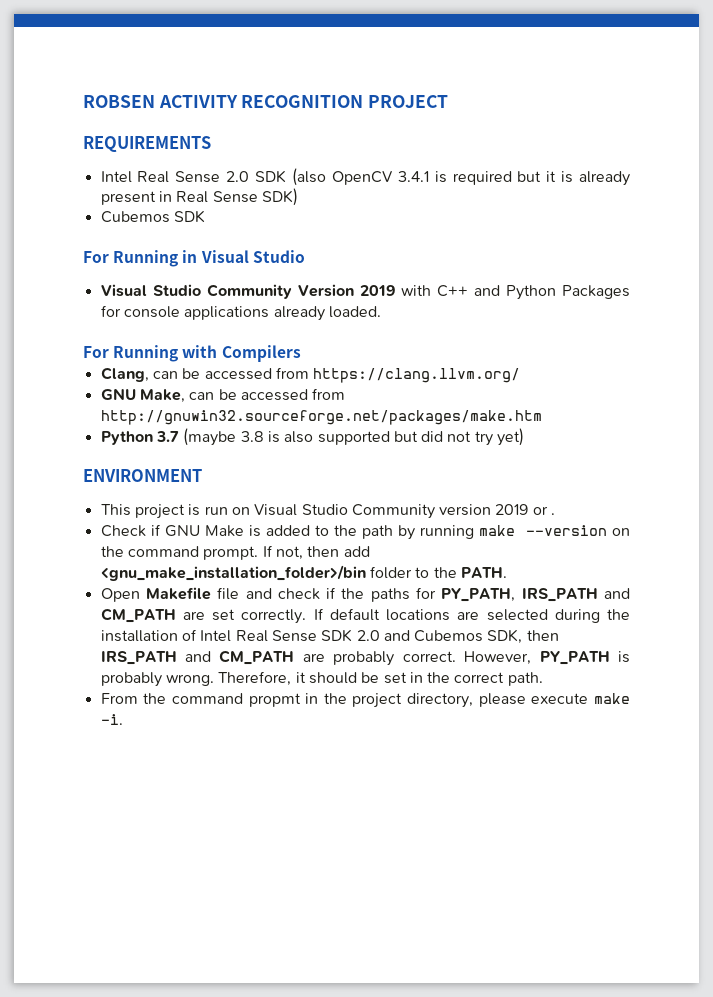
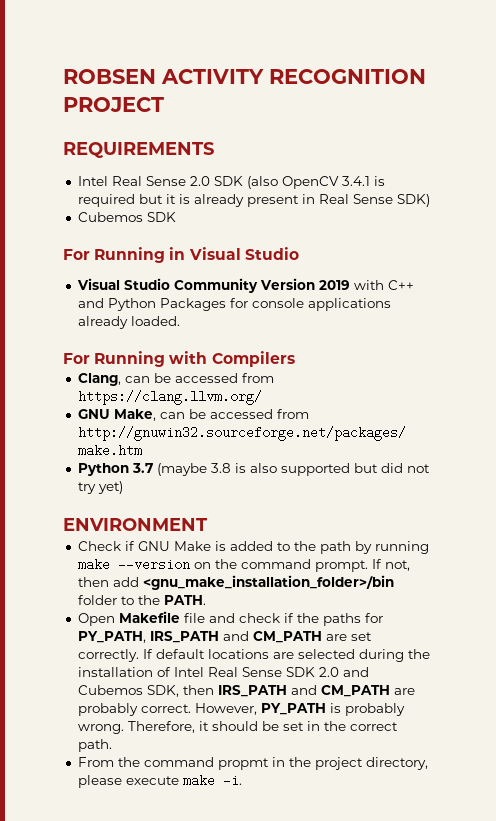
- This project is run on Visual Studio Community version 2019 or .

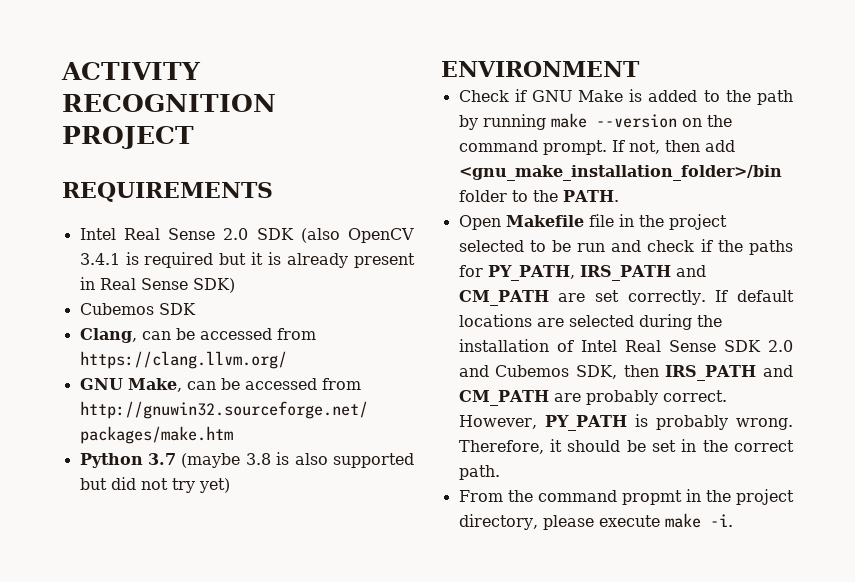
- ROBSEN ACTIVITY RECOGNITION PROJECT
+ ACTIVITY RECOGNITION PROJECT
- For Running in Visual Studio
- Visual Studio Community Version 2019 with C++ and Python Packages for console applications already loaded.
- For Running with Compilers
- Open Makefile file and check if the paths for PY_PATH, IRS_PATH and CM_PATH are set correctly.
+ Open Makefile file in the project selected to be run and check if the paths for PY_PATH, IRS_PATH and CM_PATH are set correctly.

